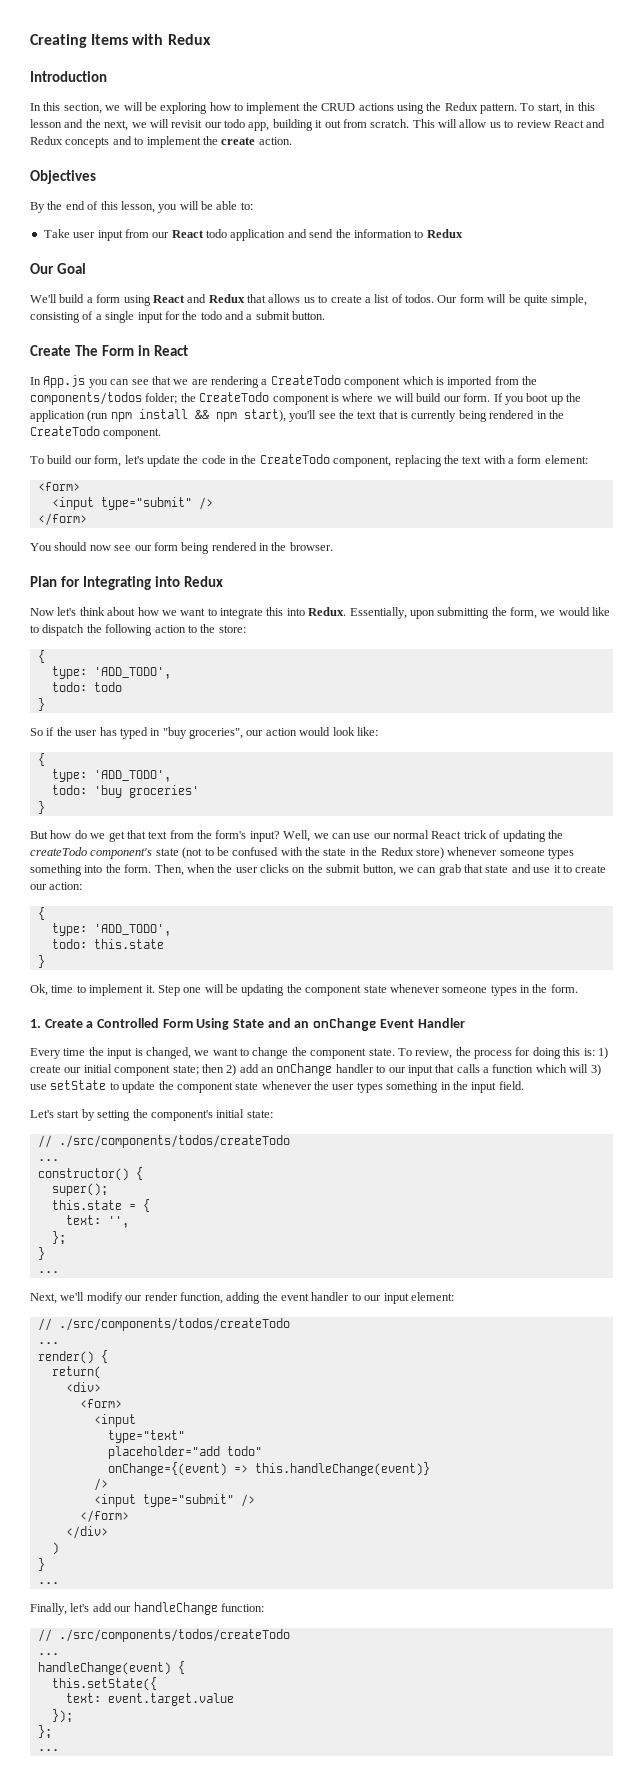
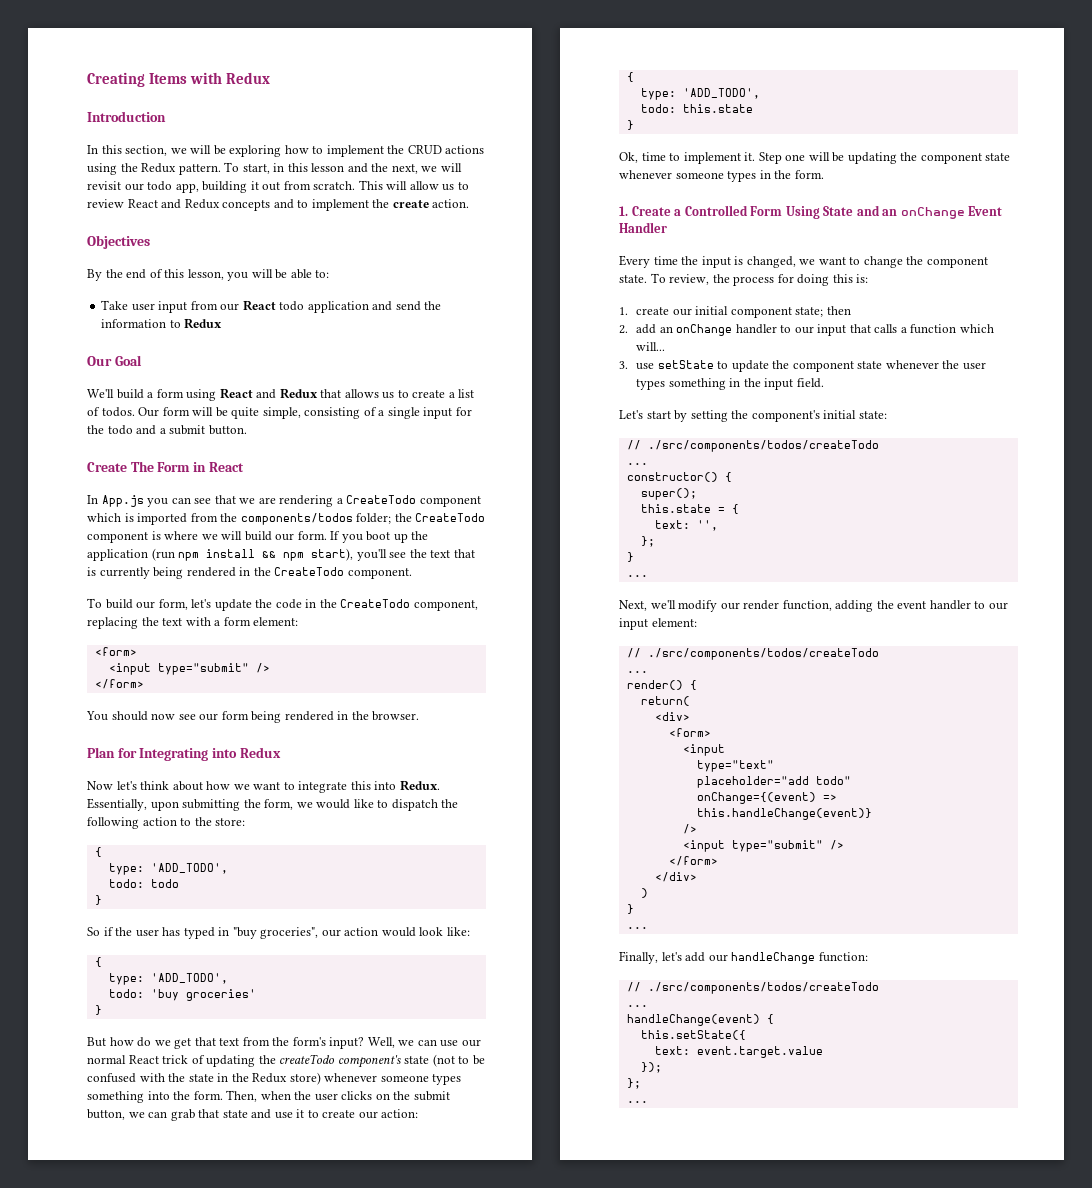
- To review, the process for doing this is: 1) create our initial component state; then 2) add an onChange handler to our input that calls a function which will 3) use setState to update the component state whenever the user types something in the input field.
+ To review, the process for doing this is:
+ 1. create our initial component state; then
+ 2. add an onChange handler to our input that calls a function which will...
+ 3. use setState to update the component state whenever the user types something in the input field.

